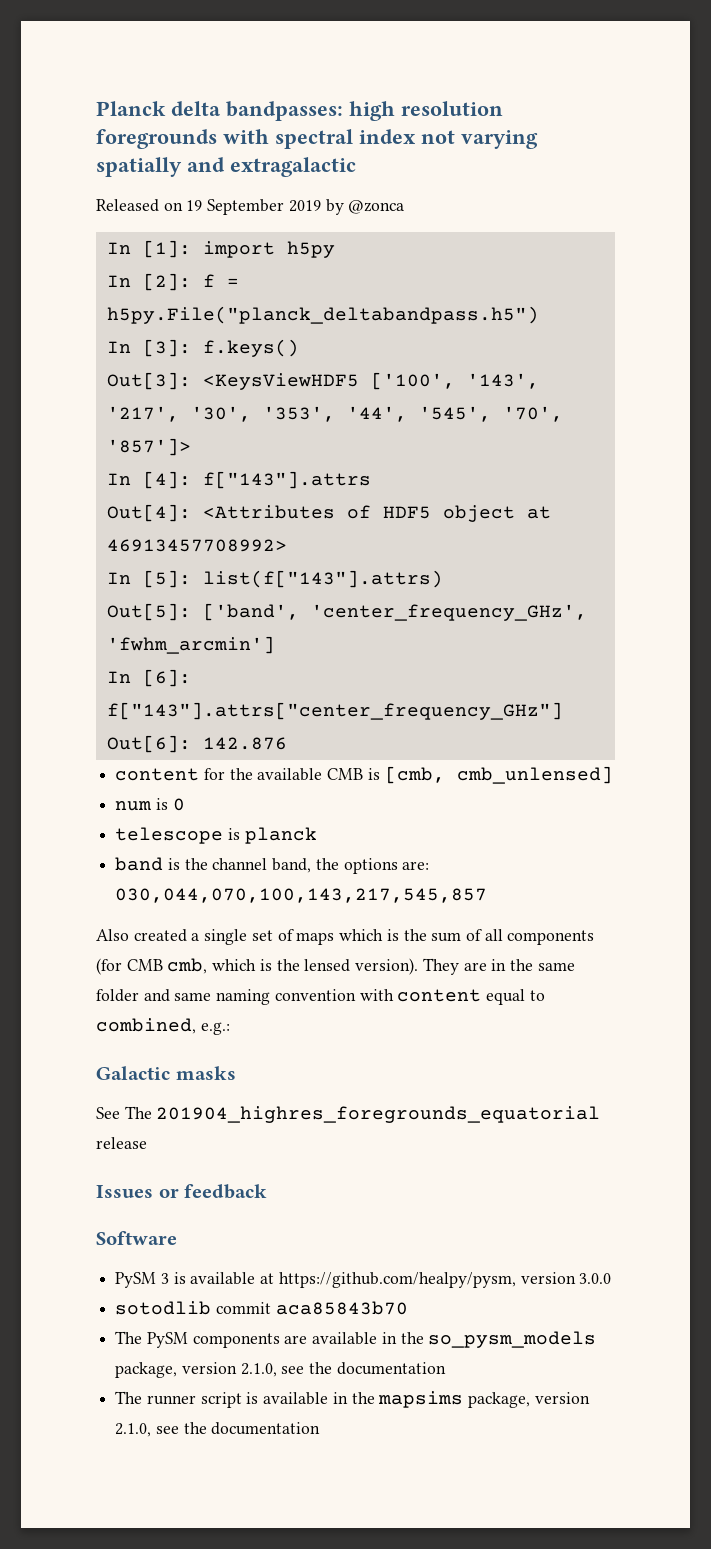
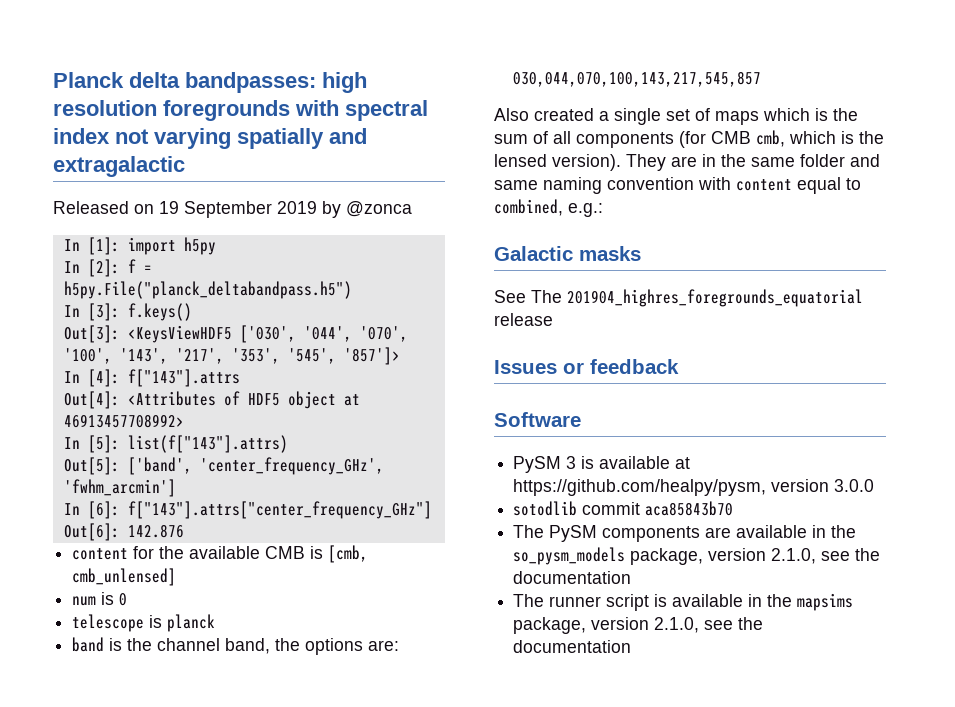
- Out[3]: <KeysViewHDF5 ['100', '143', '217', '30', '353', '44', '545', '70', '857']>
+ Out[3]: <KeysViewHDF5 ['030', '044', '070', '100', '143', '217', '353', '545', '857']>

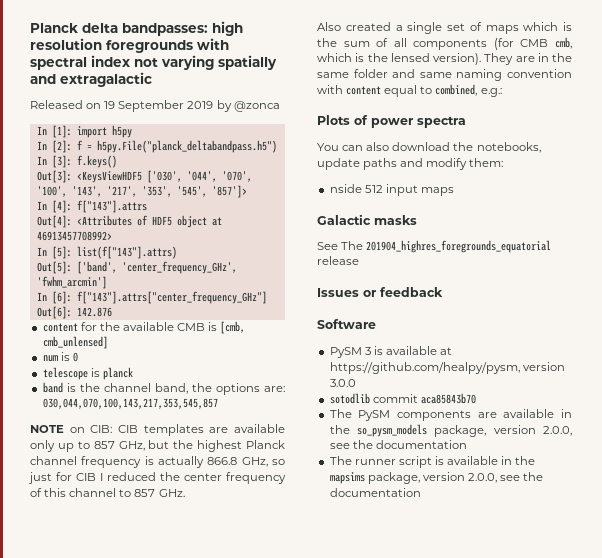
- band is the channel band, the options are: 030,044,070,100,143,217,545,857
+ band is the channel band, the options are: 030,044,070,100,143,217,353,545,857
+ NOTE on CIB: CIB templates are available only up to 857 GHz, but the highest Planck channel frequency is actually 866.8 GHz, so just for CIB I reduced the center frequency of this channel to 857 GHz.
+ Plots of power spectra
+ You can also download the notebooks, update paths and modify them:
+ nside 512 input maps
- The PySM components are available in the so_pysm_models package, version 2.1.0, see the documentation
+ The PySM components are available in the so_pysm_models package, version 2.0.0, see the documentation
- The runner script is available in the mapsims package, version 2.1.0, see the documentation
+ The runner script is available in the mapsims package, version 2.0.0, see the documentation

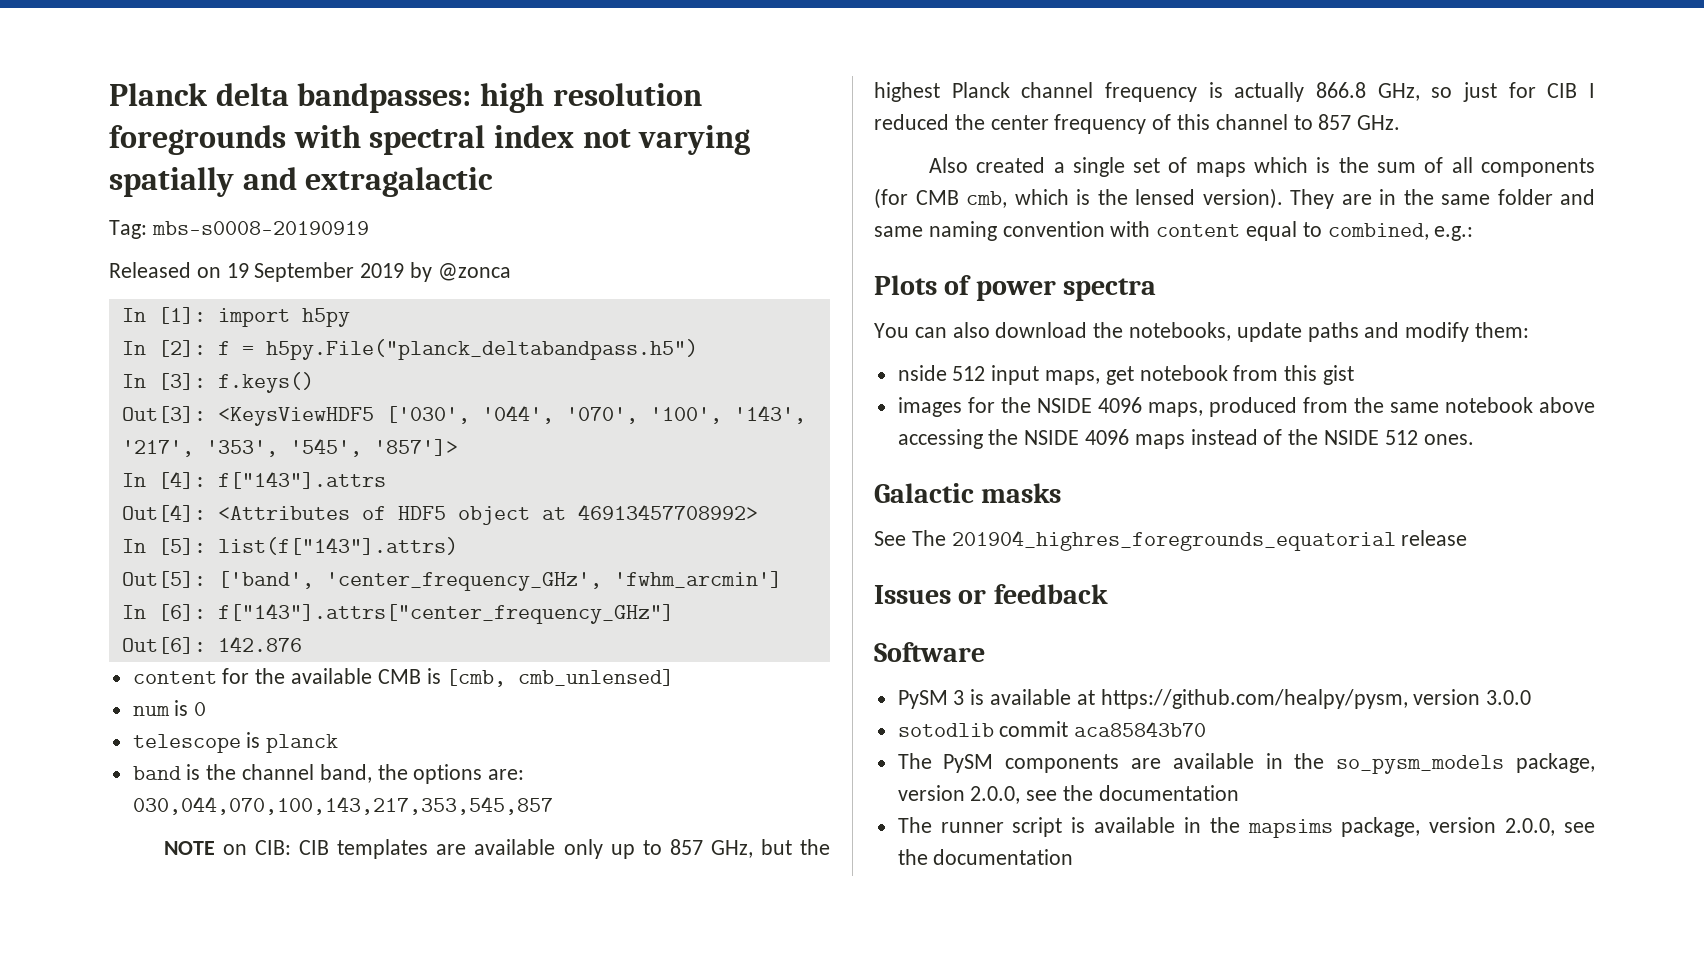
+ Tag: mbs-s0008-20190919
- nside 512 input maps
+ nside 512 input maps, get notebook from this gist
+ images for the NSIDE 4096 maps, produced from the same notebook above accessing the NSIDE 4096 maps instead of the NSIDE 512 ones.

